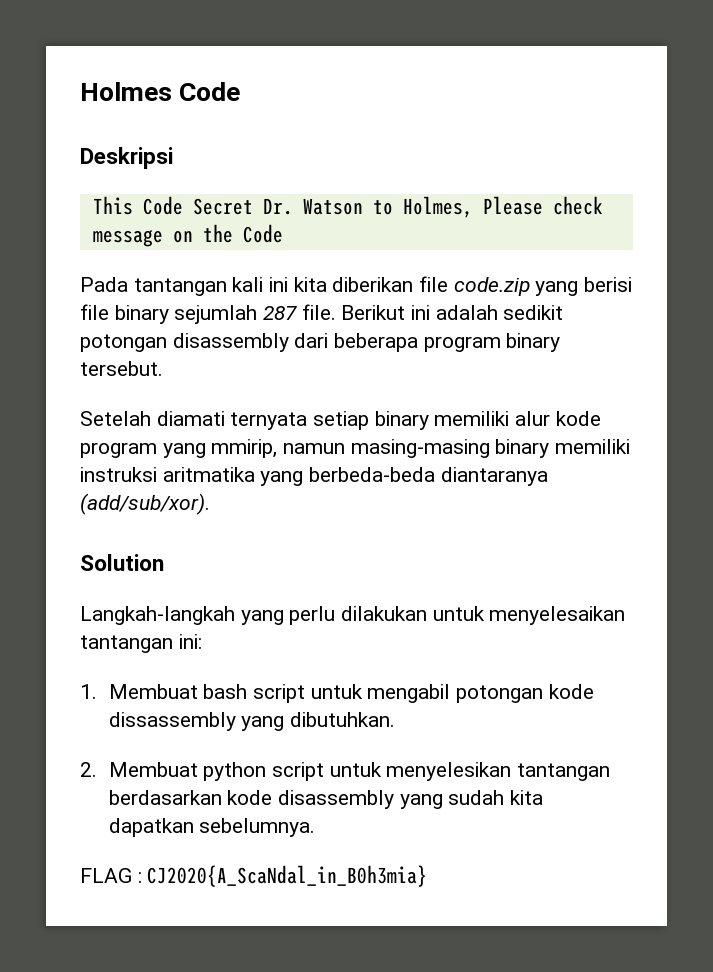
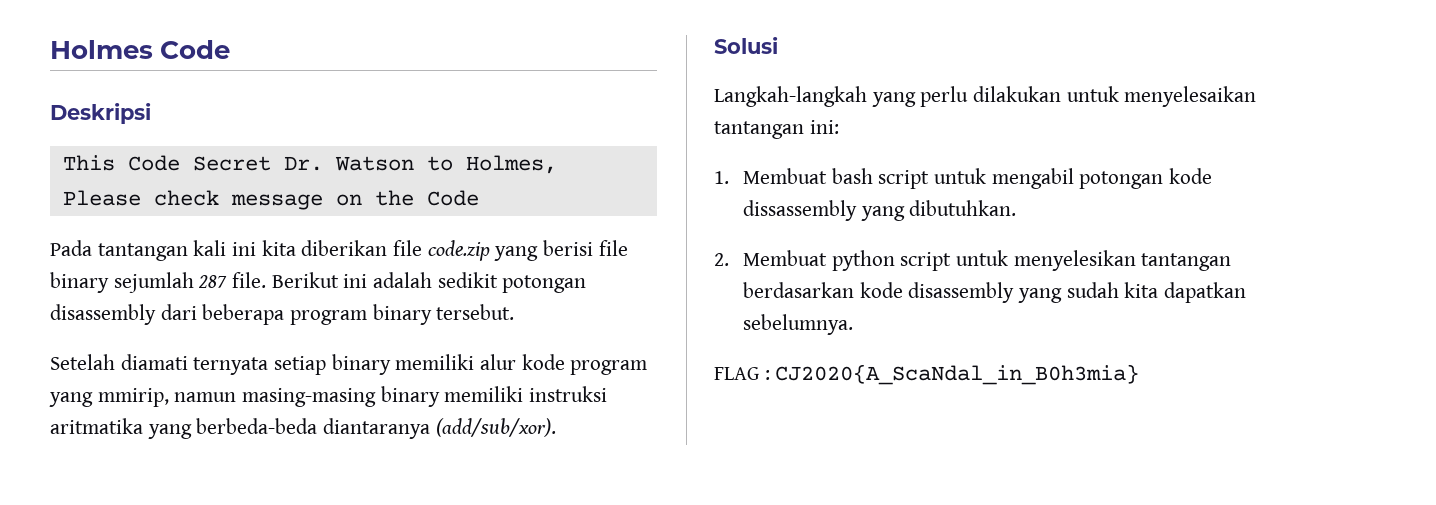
- Solution
+ Solusi

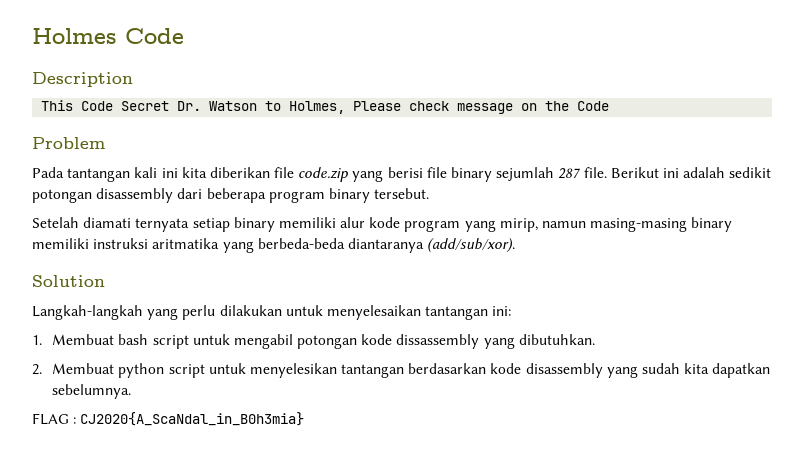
- Deskripsi
+ Description
+ Problem
- Setelah diamati ternyata setiap binary memiliki alur kode program yang mmirip, namun masing-masing binary memiliki instruksi aritmatika yang berbeda-beda diantaranya (add/sub/xor).
+ Setelah diamati ternyata setiap binary memiliki alur kode program yang mirip, namun masing-masing binary memiliki instruksi aritmatika yang berbeda-beda diantaranya (add/sub/xor).
- Solusi
+ Solution

